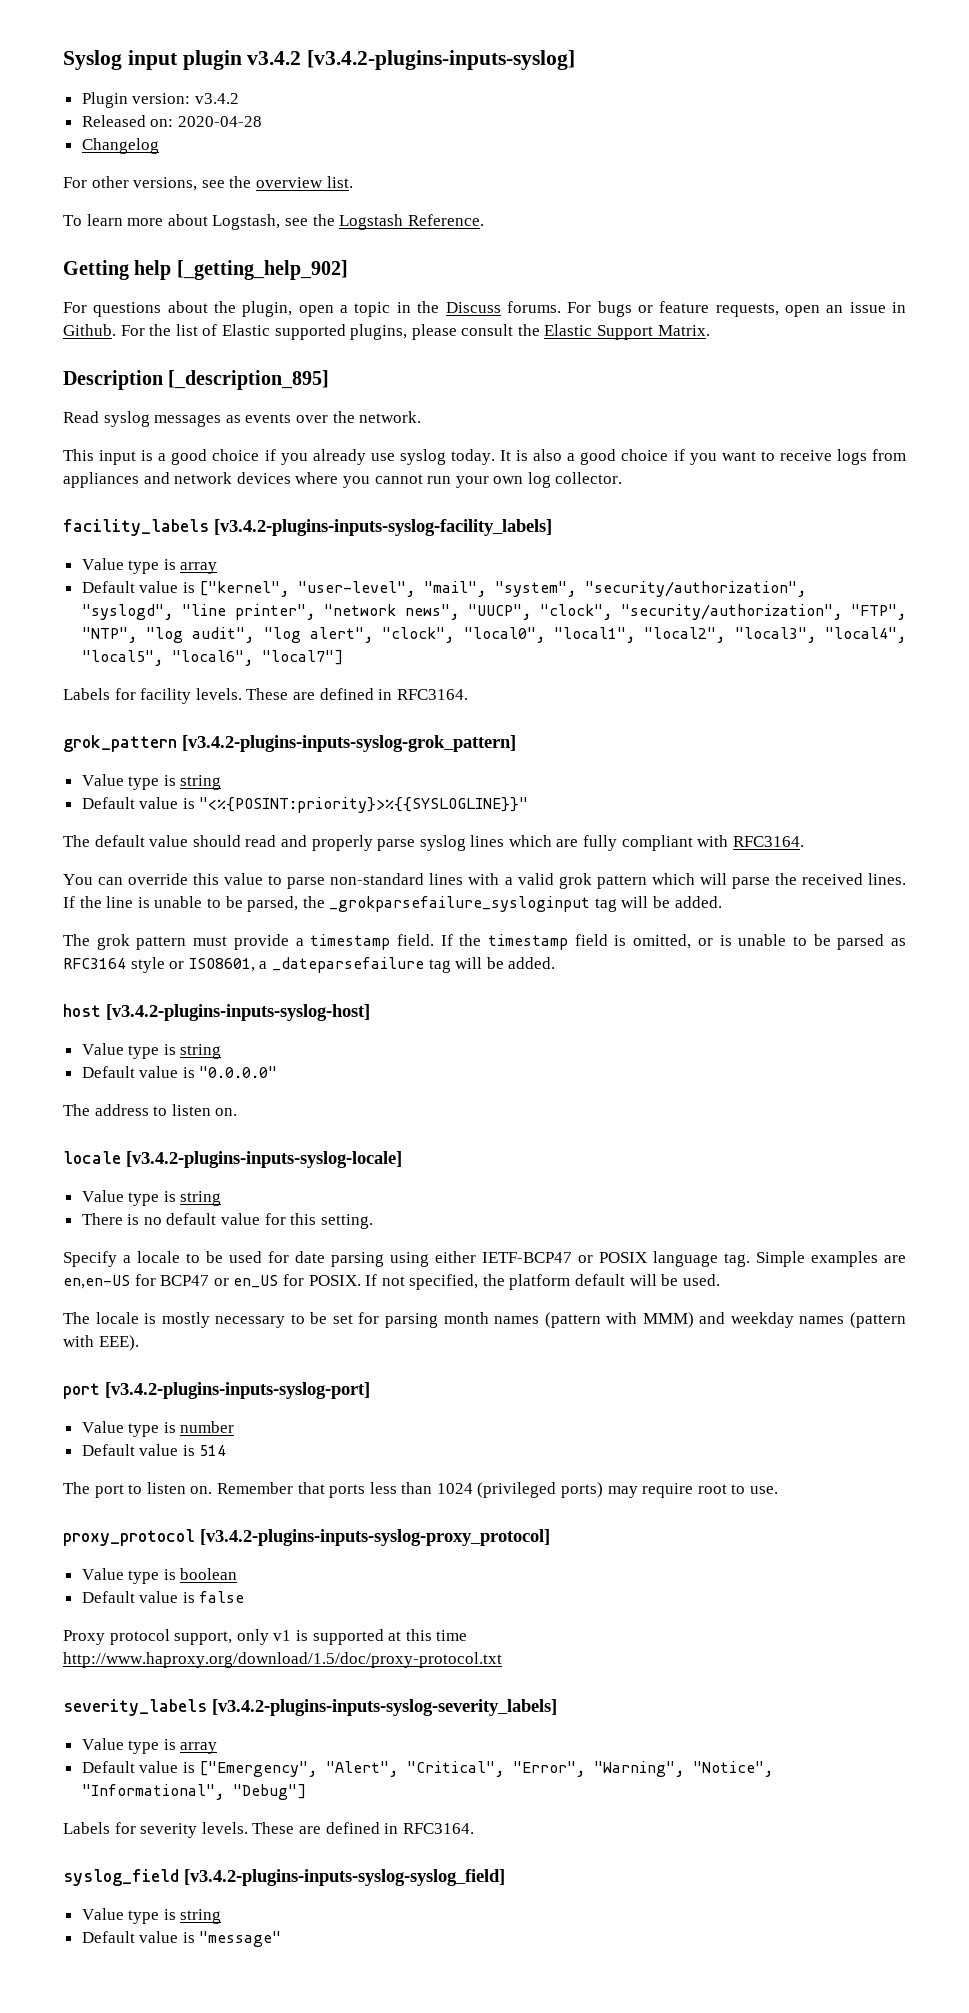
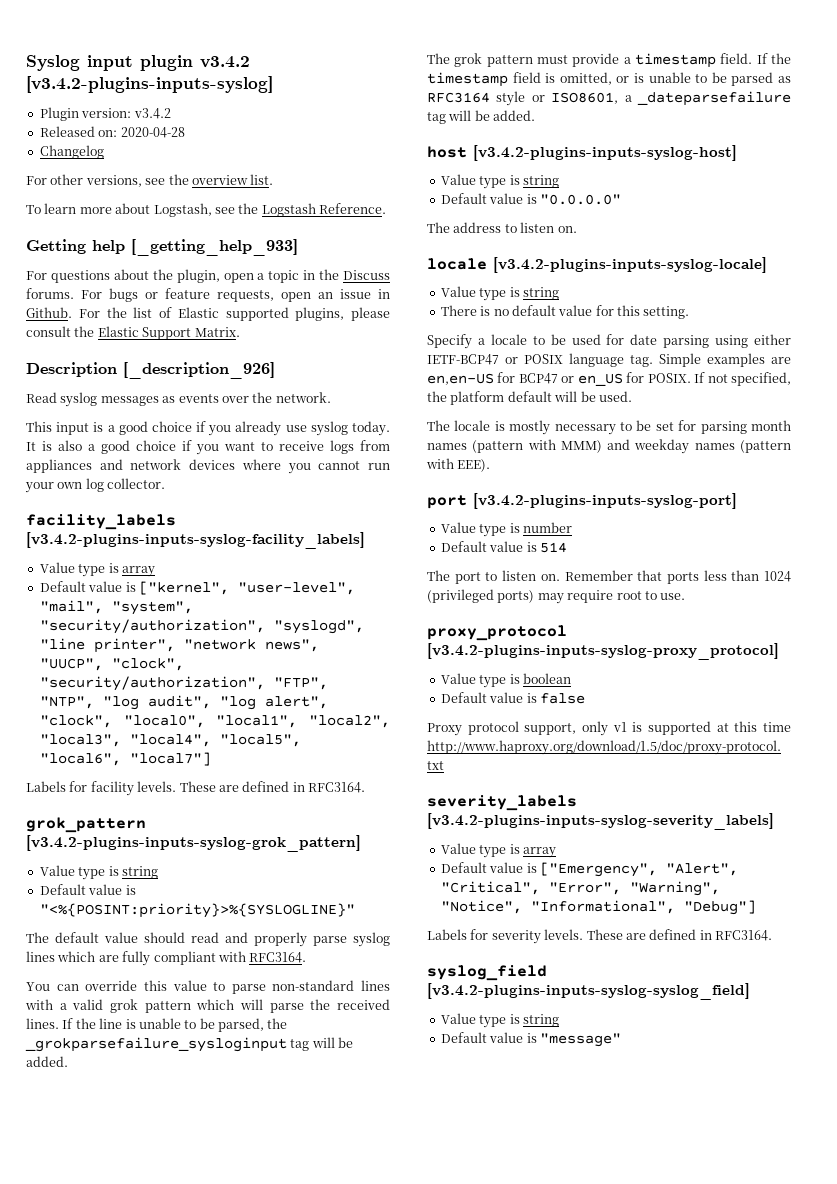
- Getting help [_getting_help_902]
+ Getting help [_getting_help_933]
- Description [_description_895]
+ Description [_description_926]
- Default value is "<%{POSINT:priority}>%{{SYSLOGLINE}}"
+ Default value is "<%{POSINT:priority}>%{SYSLOGLINE}"

